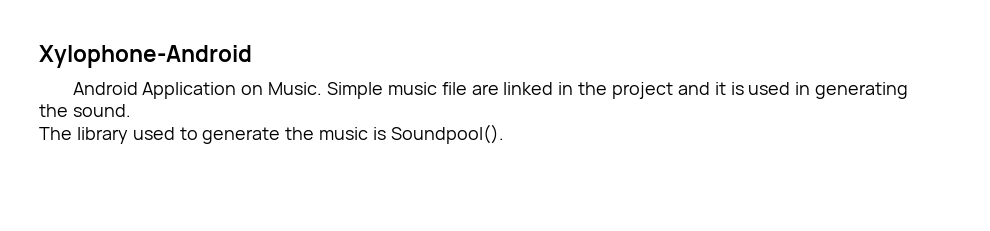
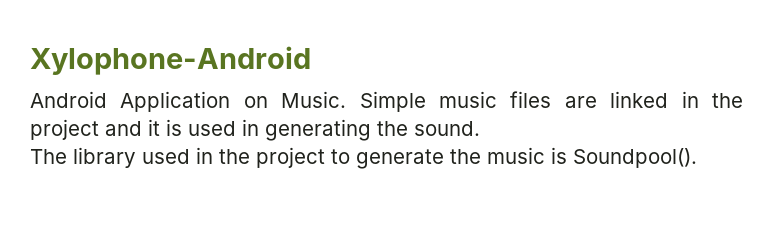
- Simple music file are linked in the project and it is used in generating the sound.
+ Simple music files are linked in the project and it is used in generating the sound.
- The library used to generate the music is Soundpool().
+ The library used in the project to generate the music is Soundpool().

